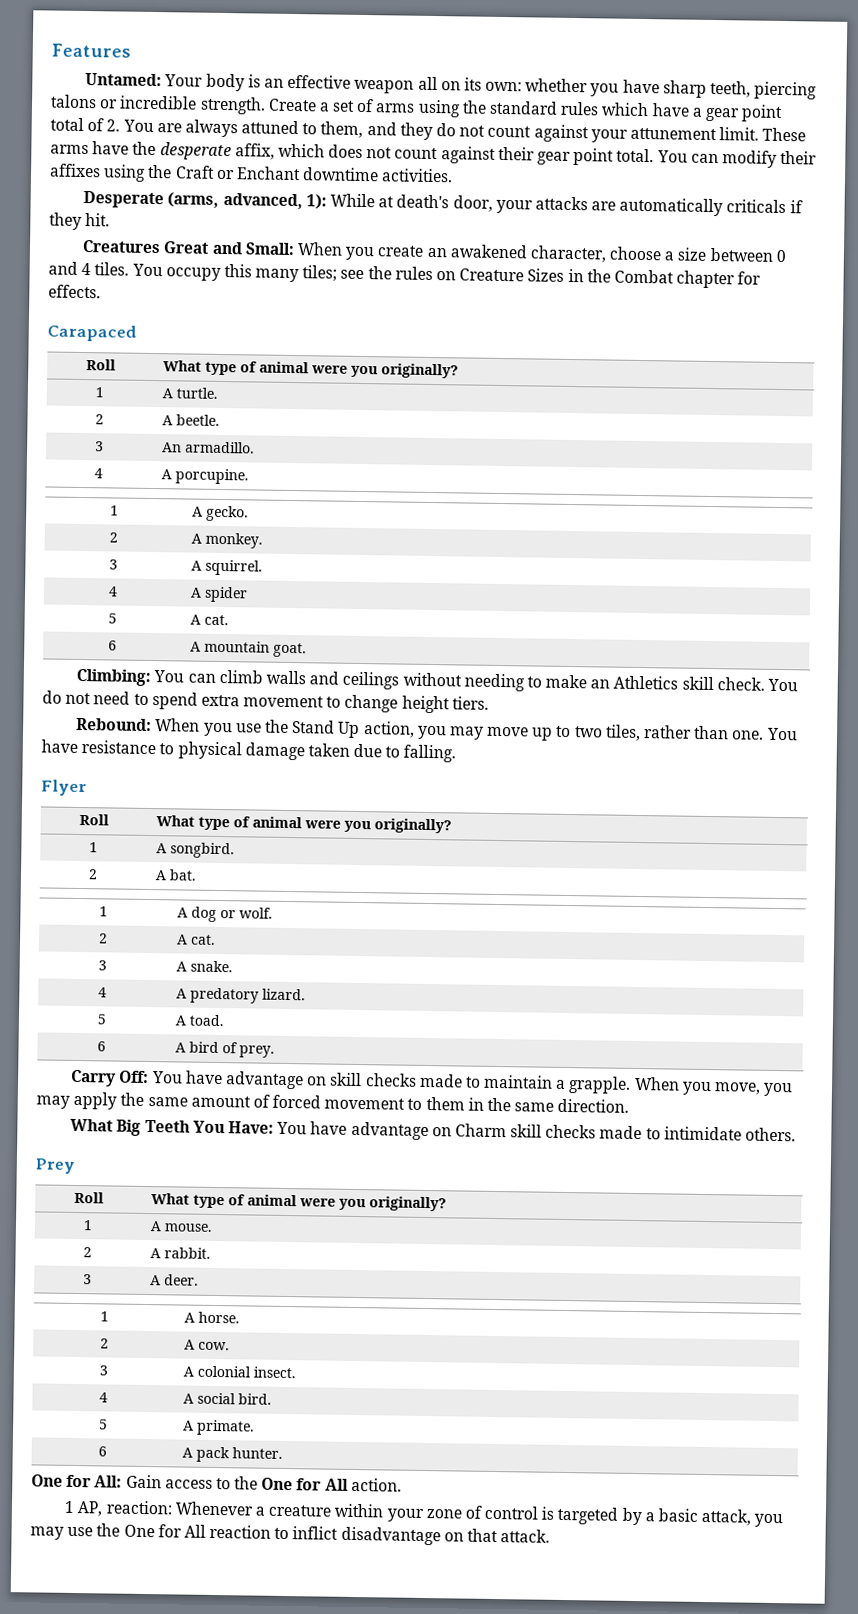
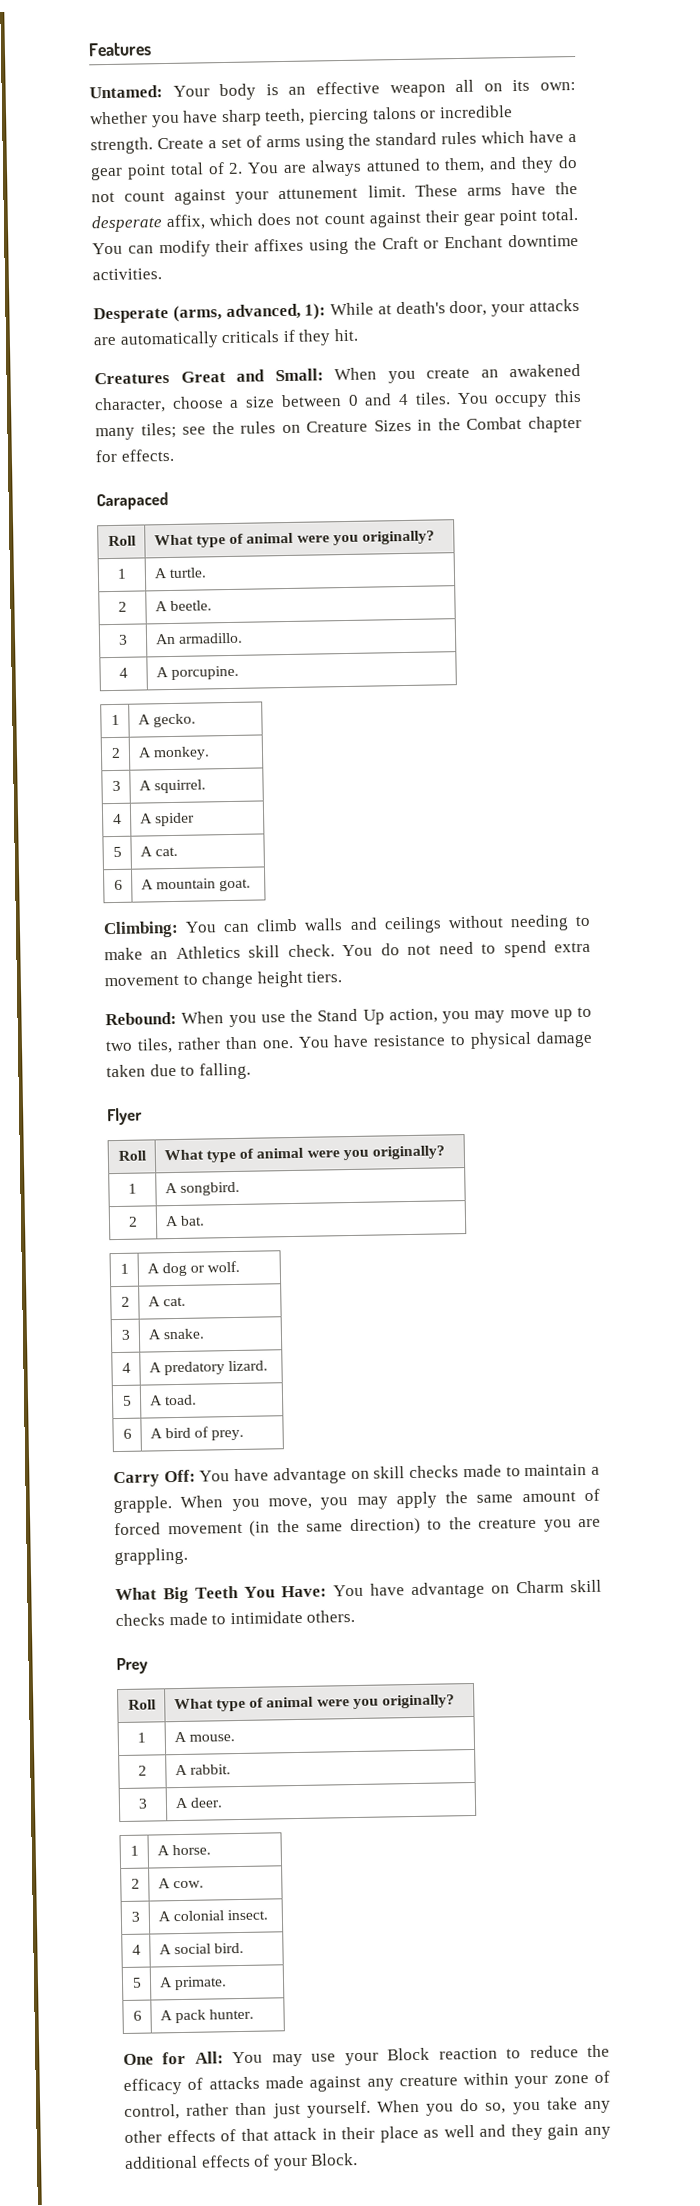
- When you move, you may apply the same amount of forced movement to them in the same direction.
+ When you move, you may apply the same amount of forced movement (in the same direction) to the creature you are grappling.
- One for All: Gain access to the One for All action.
- 1 AP, reaction: Whenever a creature within your zone of control is targeted by a basic attack, you may use the One for All reaction to inflict disadvantage on that attack.
+ One for All: You may use your Block reaction to reduce the efficacy of attacks made against any creature within your zone of control, rather than just yourself. When you do so, you take any other effects of that attack in their place as well and they gain any additional effects of your Block.

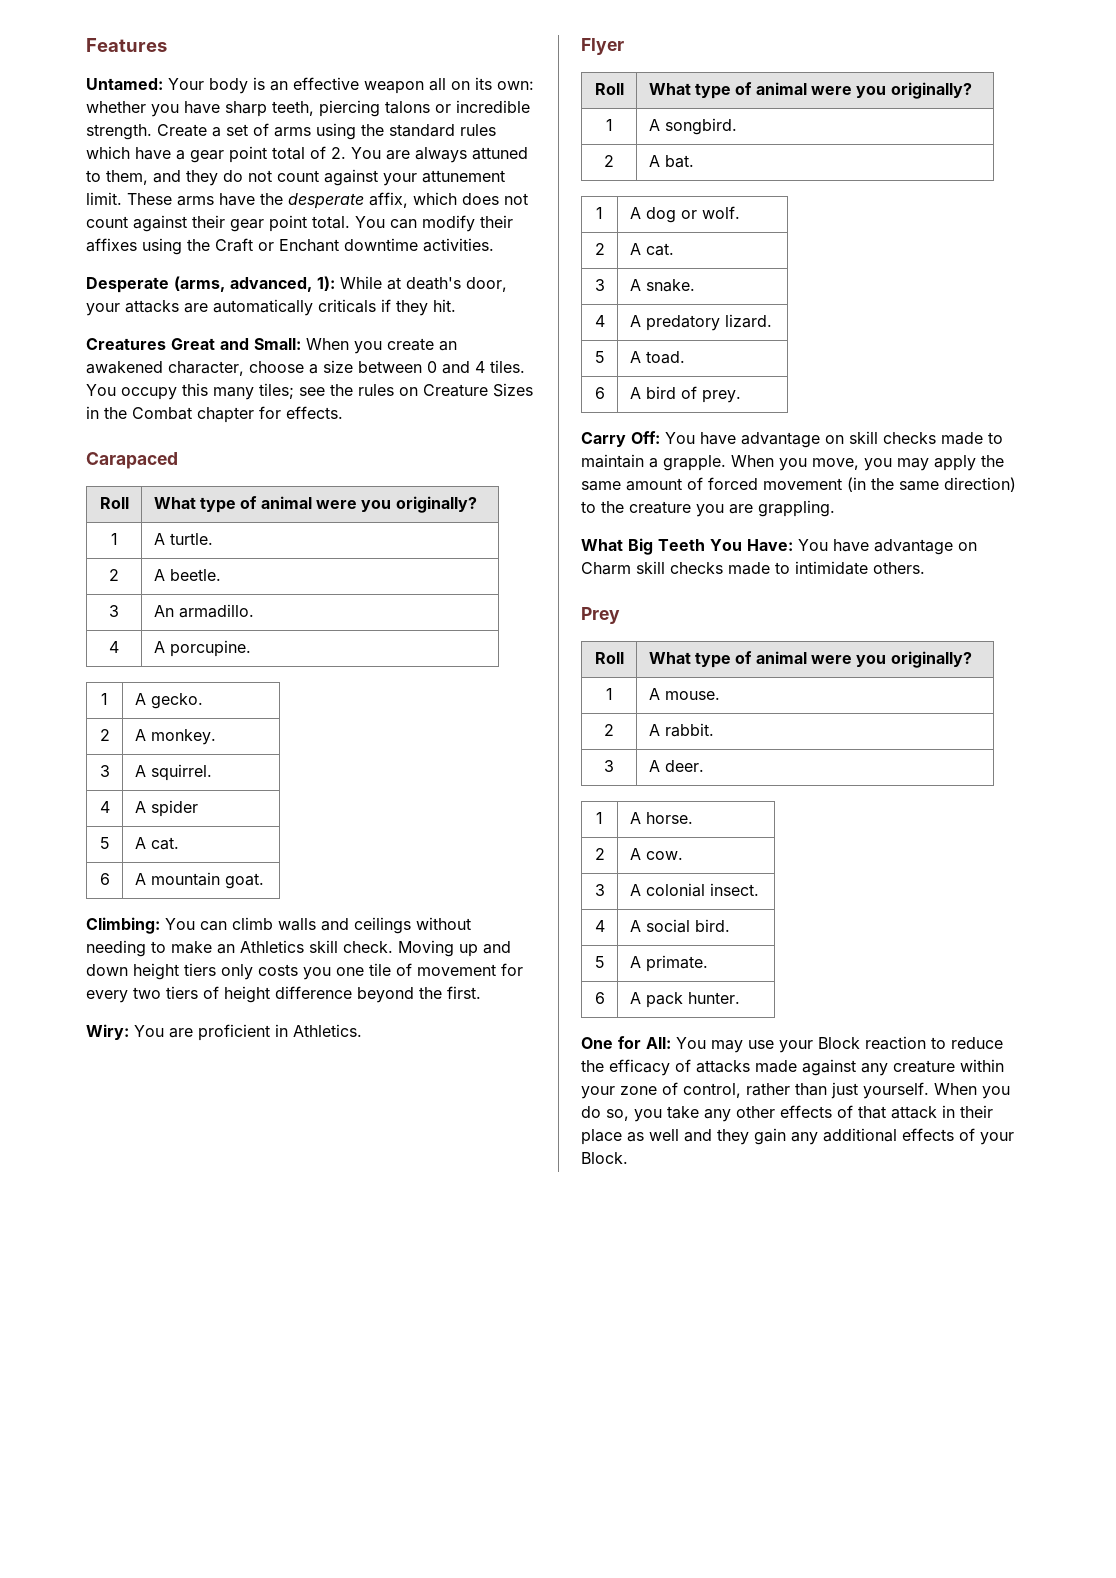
- You do not need to spend extra movement to change height tiers.
- Rebound: When you use the Stand Up action, you may move up to two tiles, rather than one. You have resistance to physical damage taken due to falling.
+ Moving up and down height tiers only costs you one tile of movement for every two tiers of height difference beyond the first.
+ Wiry: You are proficient in Athletics.

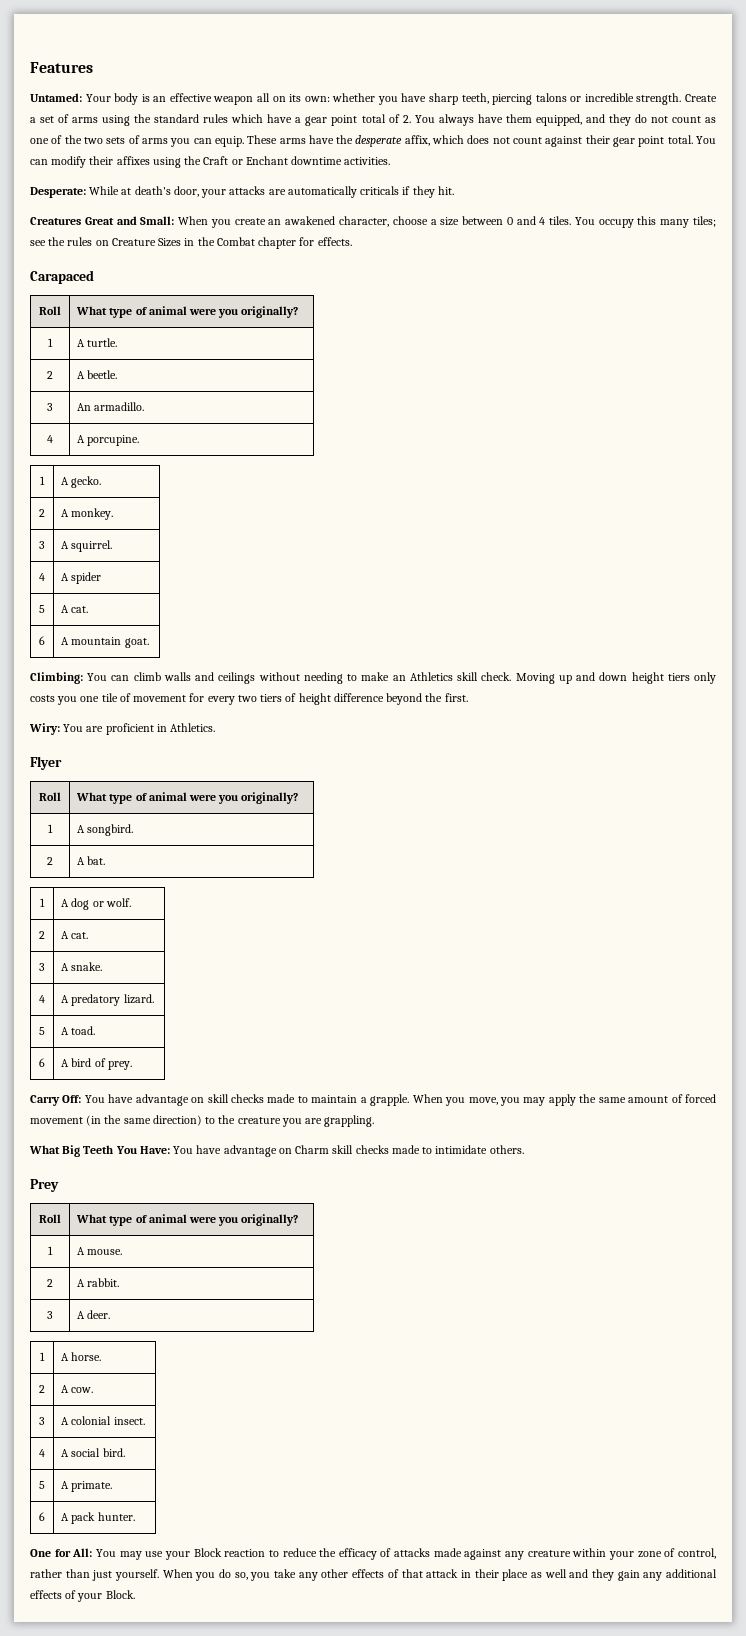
- Create a set of arms using the standard rules which have a gear point total of 2. You are always attuned to them, and they do not count against your attunement limit.
+ Create a set of arms using the standard rules which have a gear point total of 2. You always have them equipped, and they do not count as one of the two sets of arms you can equip.
- Desperate (arms, advanced, 1): While at death's door, your attacks are automatically criticals if they hit.
+ Desperate: While at death's door, your attacks are automatically criticals if they hit.

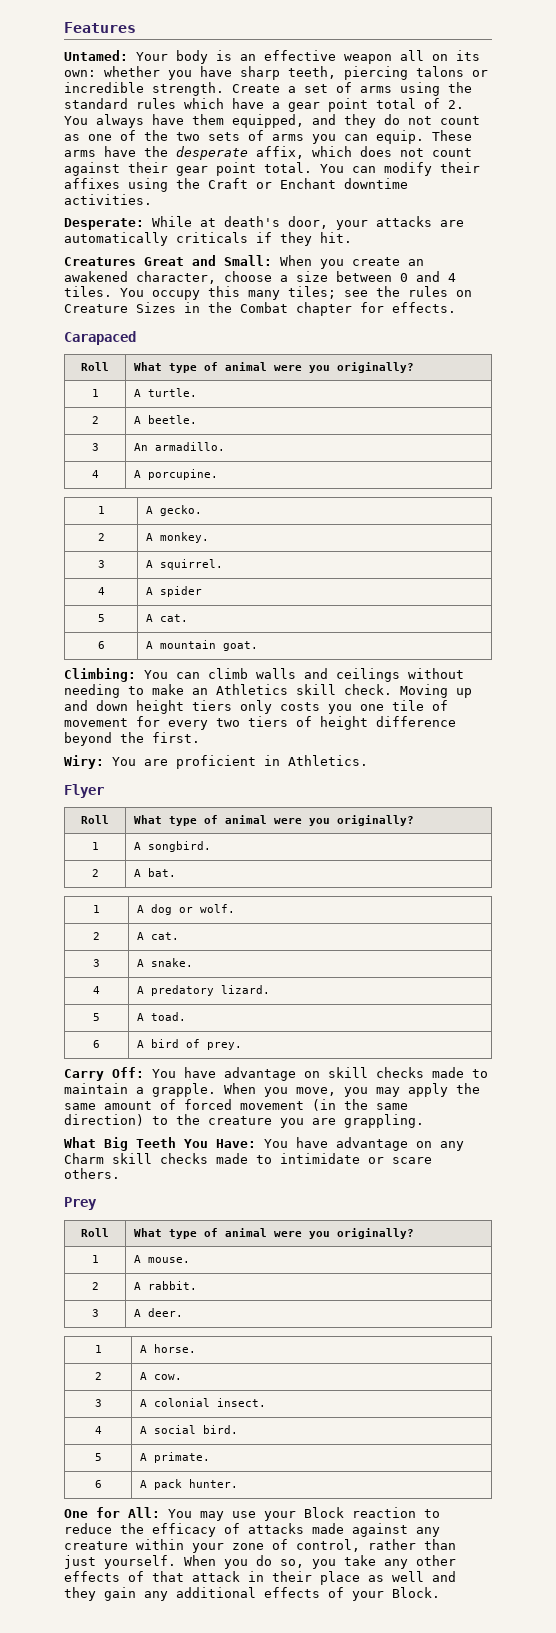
- What Big Teeth You Have: You have advantage on Charm skill checks made to intimidate others.
+ What Big Teeth You Have: You have advantage on any Charm skill checks made to intimidate or scare others.

